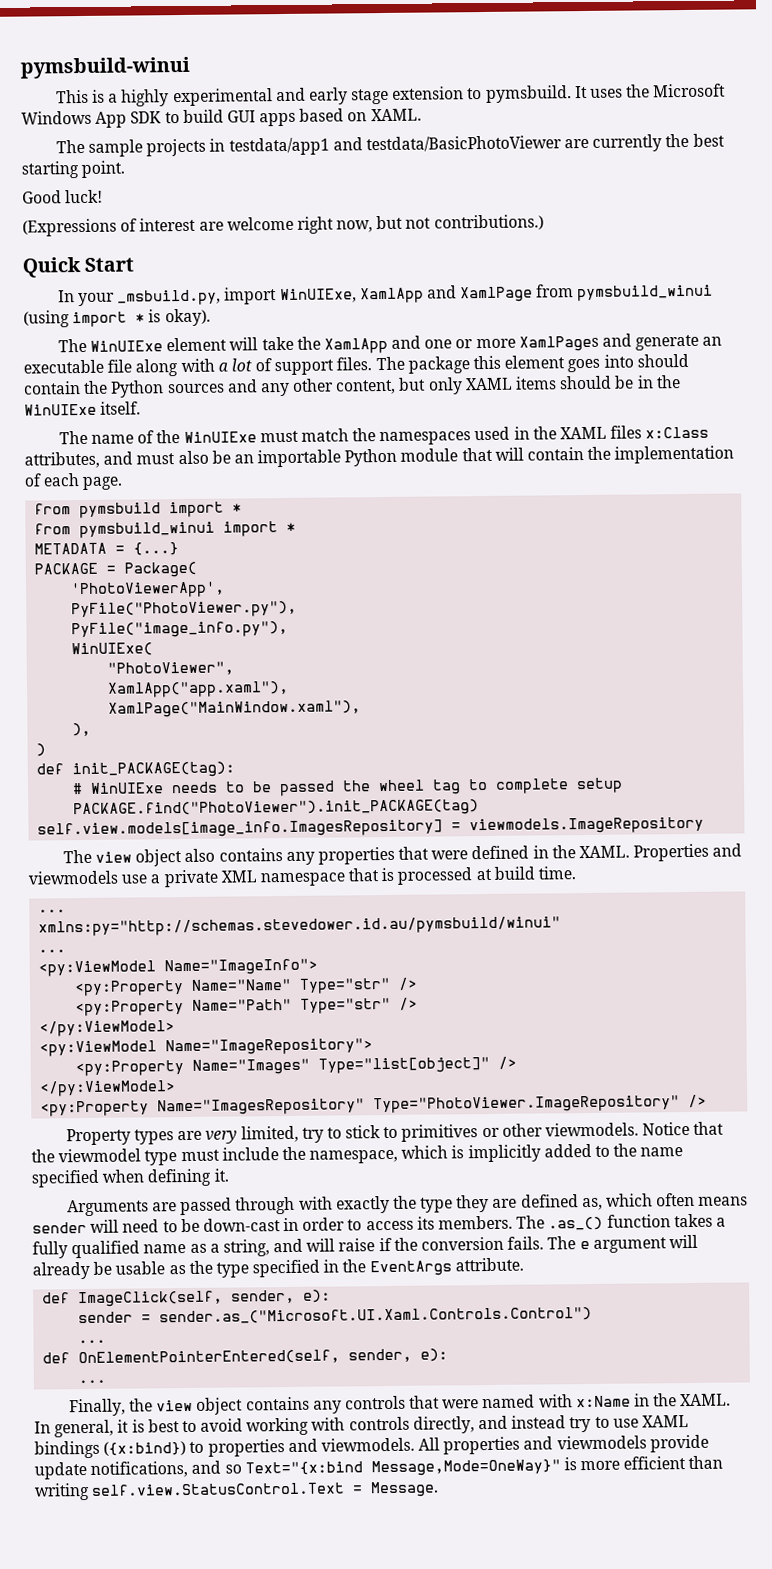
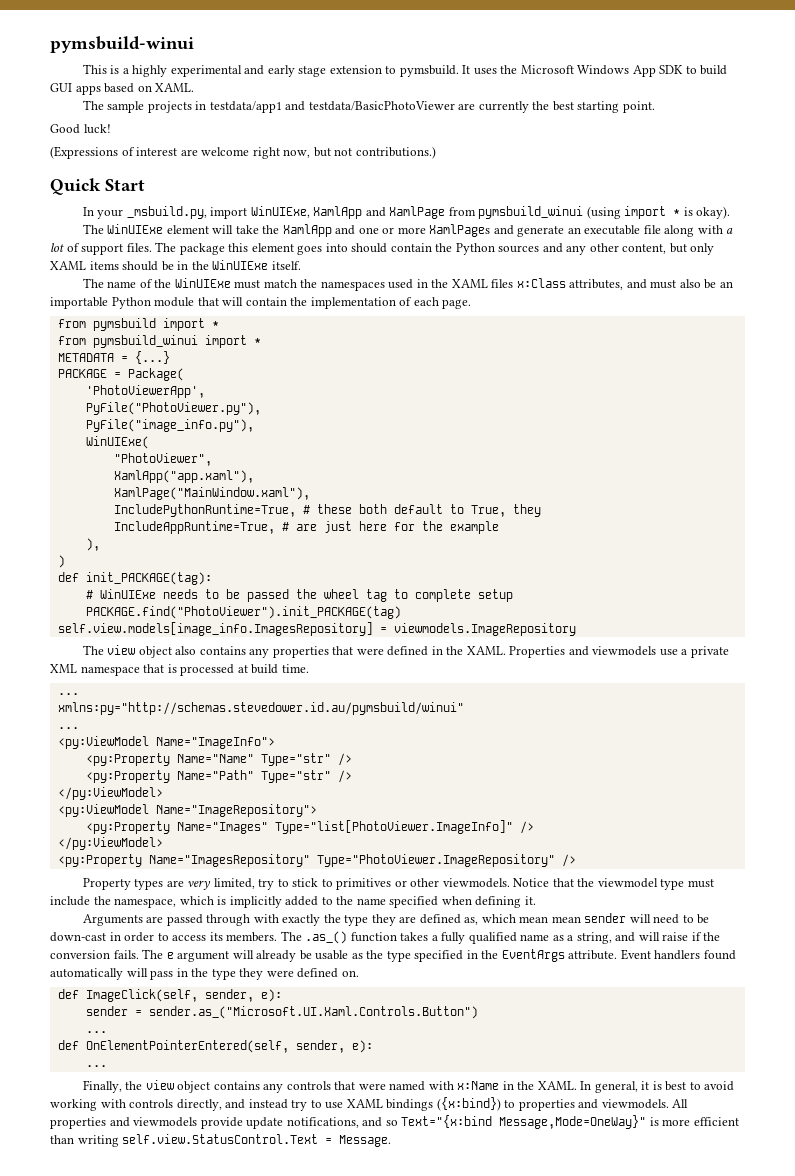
+ IncludePythonRuntime=True, # these both default to True, they
+ IncludeAppRuntime=True, # are just here for the example
- <py:Property Name="Images" Type="list[object]" />
+ <py:Property Name="Images" Type="list[PhotoViewer.ImageInfo]" />
- Arguments are passed through with exactly the type they are defined as, which often means sender will need to be down-cast in order to access its members.
+ Arguments are passed through with exactly the type they are defined as, which mean mean sender will need to be down-cast in order to access its members.
+ Event handlers found automatically will pass in the type they were defined on.
- sender = sender.as_("Microsoft.UI.Xaml.Controls.Control")
+ sender = sender.as_("Microsoft.UI.Xaml.Controls.Button")

